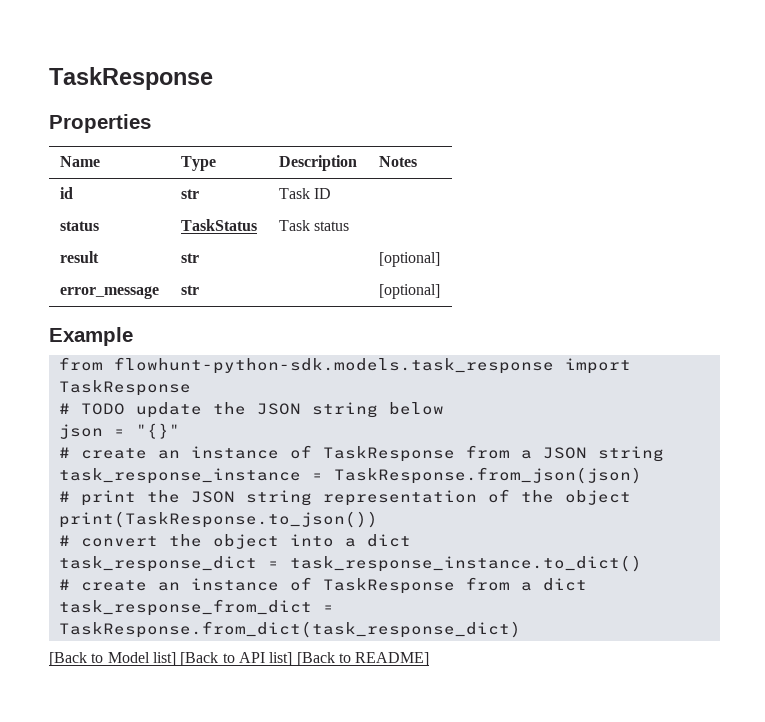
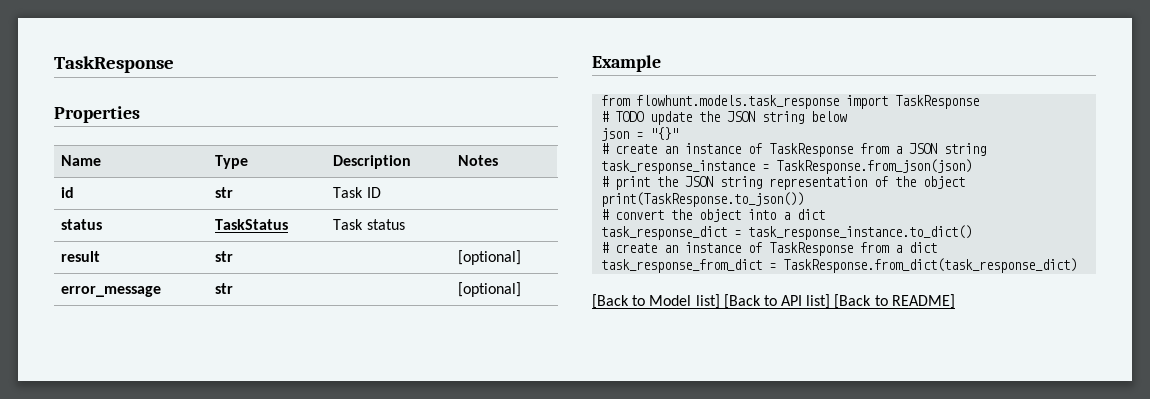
- from flowhunt-python-sdk.models.task_response import TaskResponse
+ from flowhunt.models.task_response import TaskResponse

